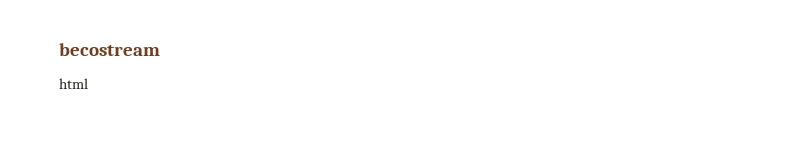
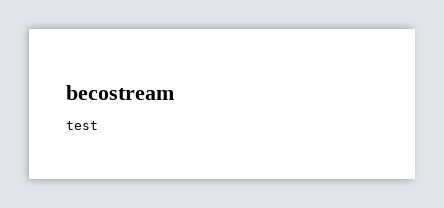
- html
+ test

